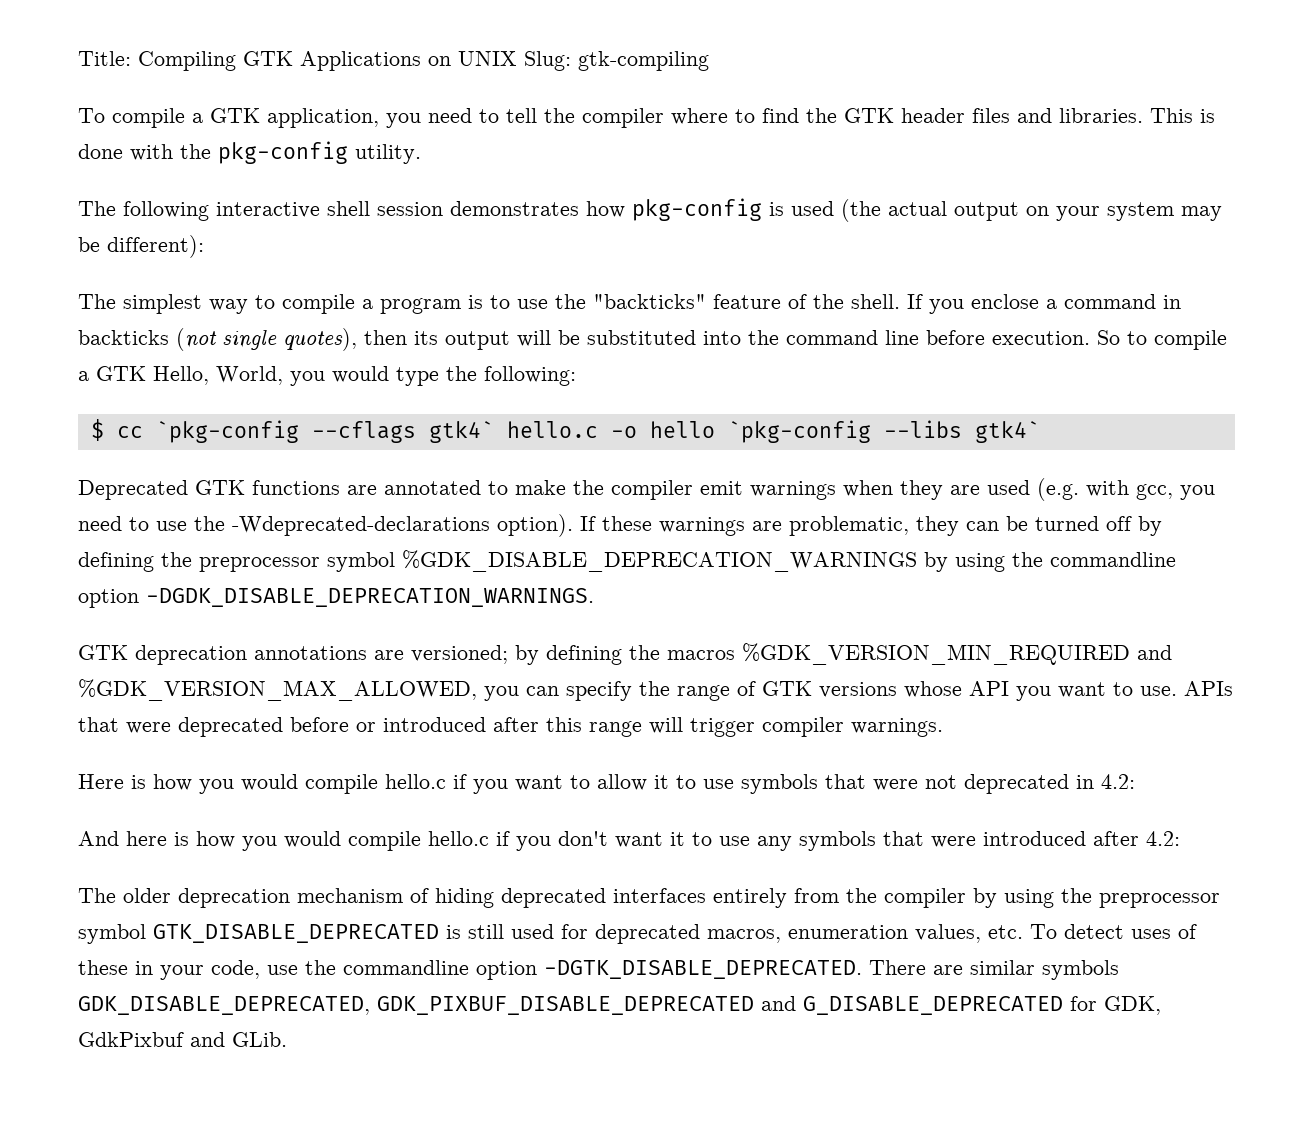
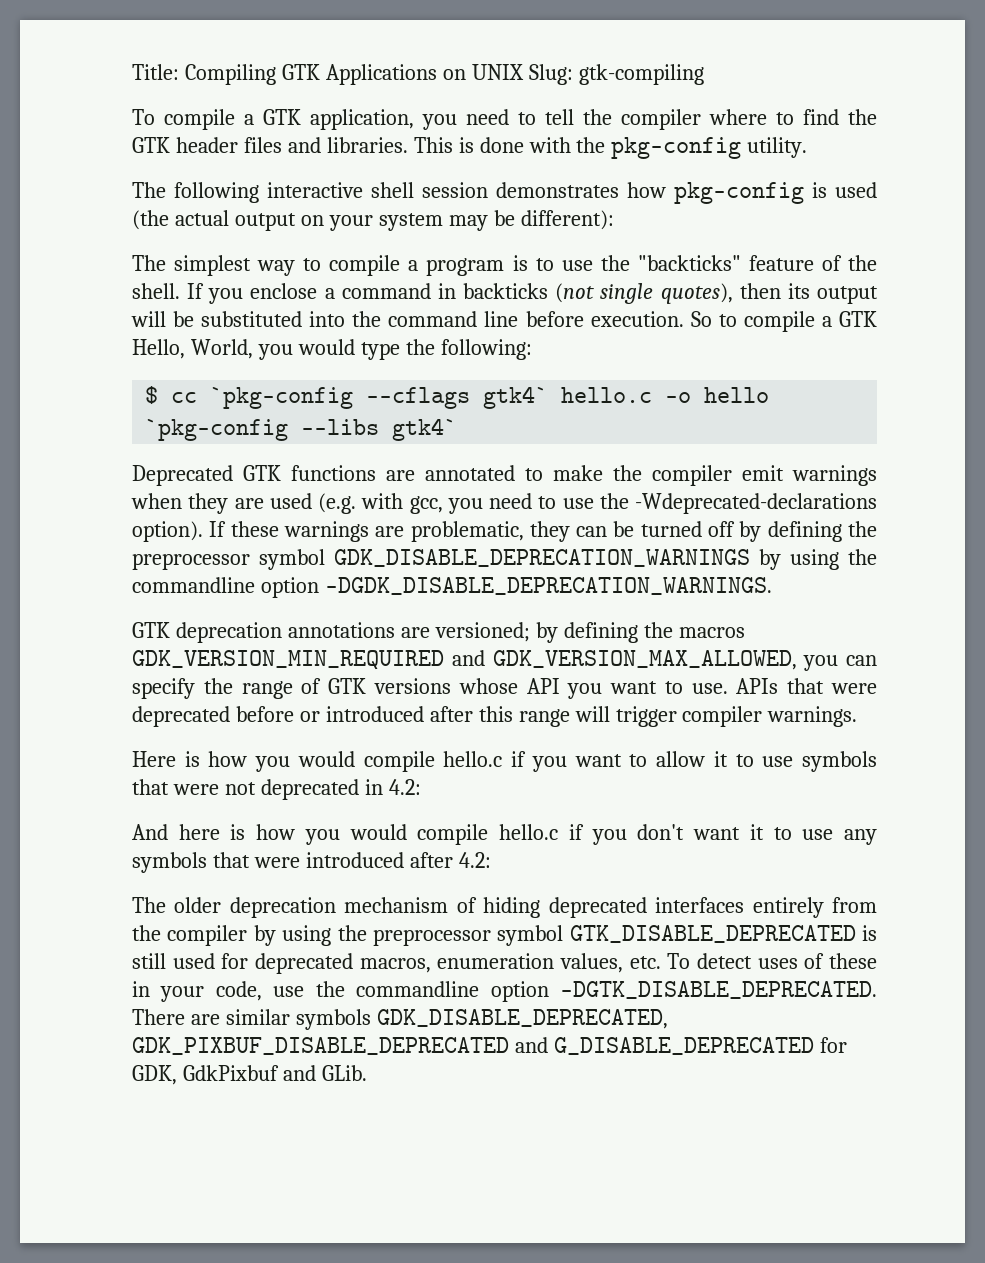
- If these warnings are problematic, they can be turned off by defining the preprocessor symbol %GDK_DISABLE_DEPRECATION_WARNINGS by using the commandline option -DGDK_DISABLE_DEPRECATION_WARNINGS.
+ If these warnings are problematic, they can be turned off by defining the preprocessor symbol GDK_DISABLE_DEPRECATION_WARNINGS by using the commandline option -DGDK_DISABLE_DEPRECATION_WARNINGS.
- GTK deprecation annotations are versioned; by defining the macros %GDK_VERSION_MIN_REQUIRED and %GDK_VERSION_MAX_ALLOWED, you can specify the range of GTK versions whose API you want to use.
+ GTK deprecation annotations are versioned; by defining the macros GDK_VERSION_MIN_REQUIRED and GDK_VERSION_MAX_ALLOWED, you can specify the range of GTK versions whose API you want to use.

